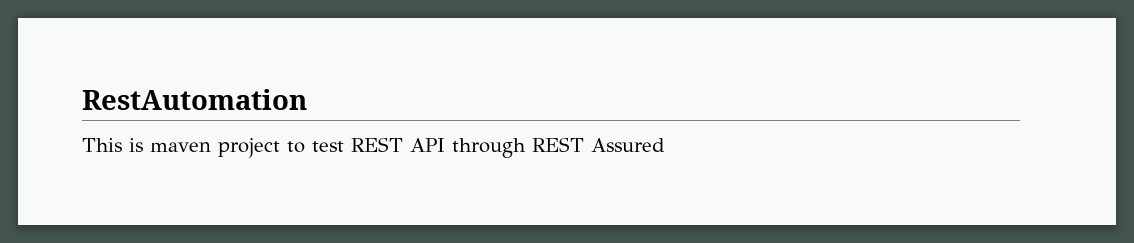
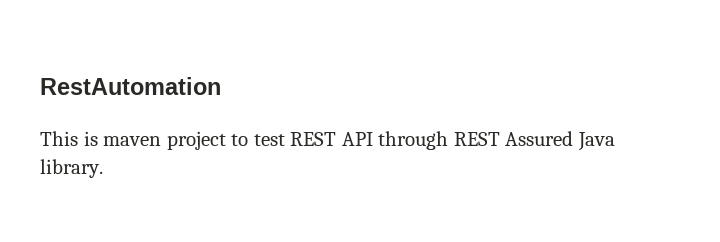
- This is maven project to test REST API through REST Assured
+ This is maven project to test REST API through REST Assured Java library.

